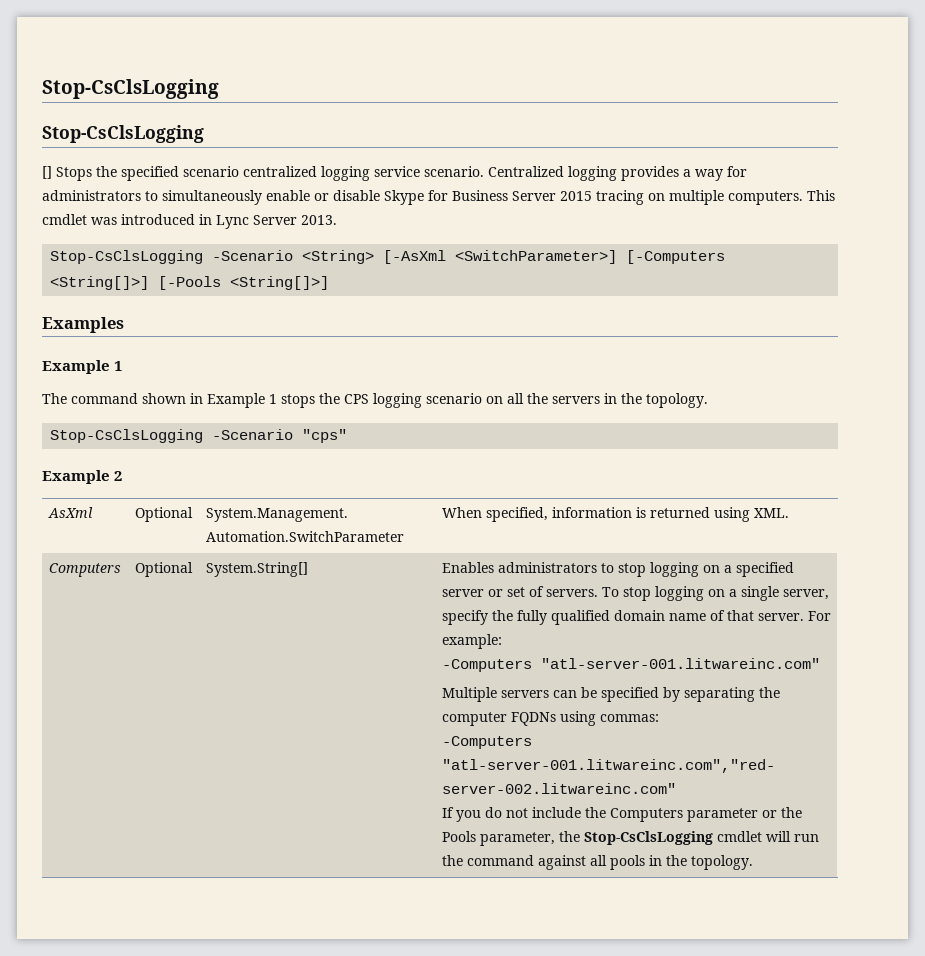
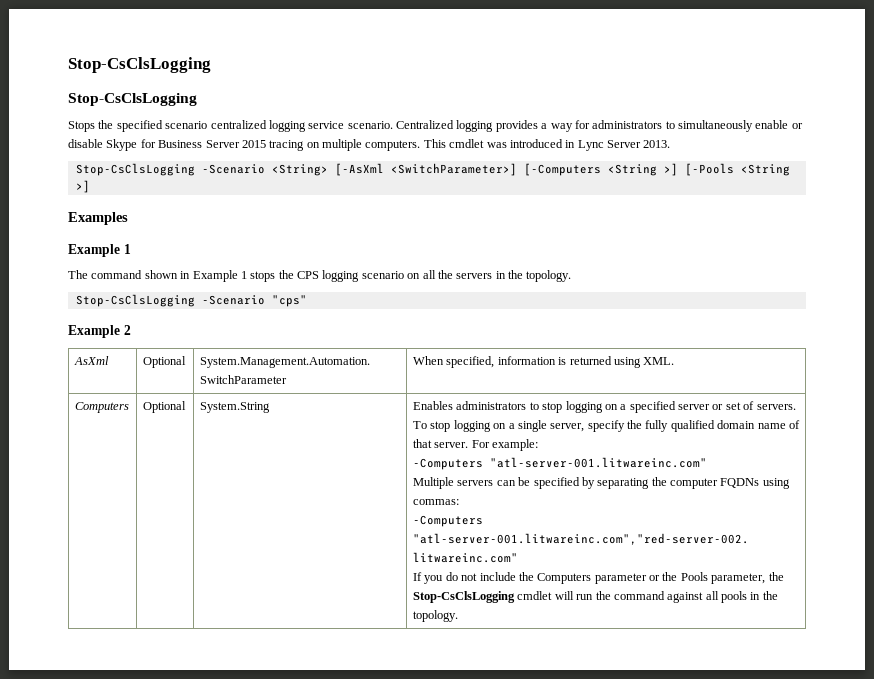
- [] Stops the specified scenario centralized logging service scenario.
+ Stops the specified scenario centralized logging service scenario.
- Stop-CsClsLogging -Scenario <String> [-AsXml <SwitchParameter>] [-Computers <String[]>] [-Pools <String[]>]
+ Stop-CsClsLogging -Scenario <String> [-AsXml <SwitchParameter>] [-Computers <String >] [-Pools <String >]
- System.String[]
+ System.String

